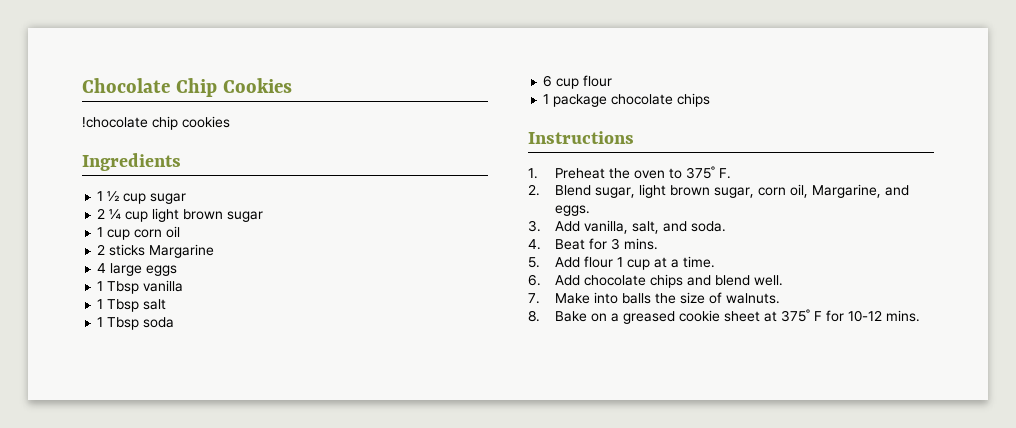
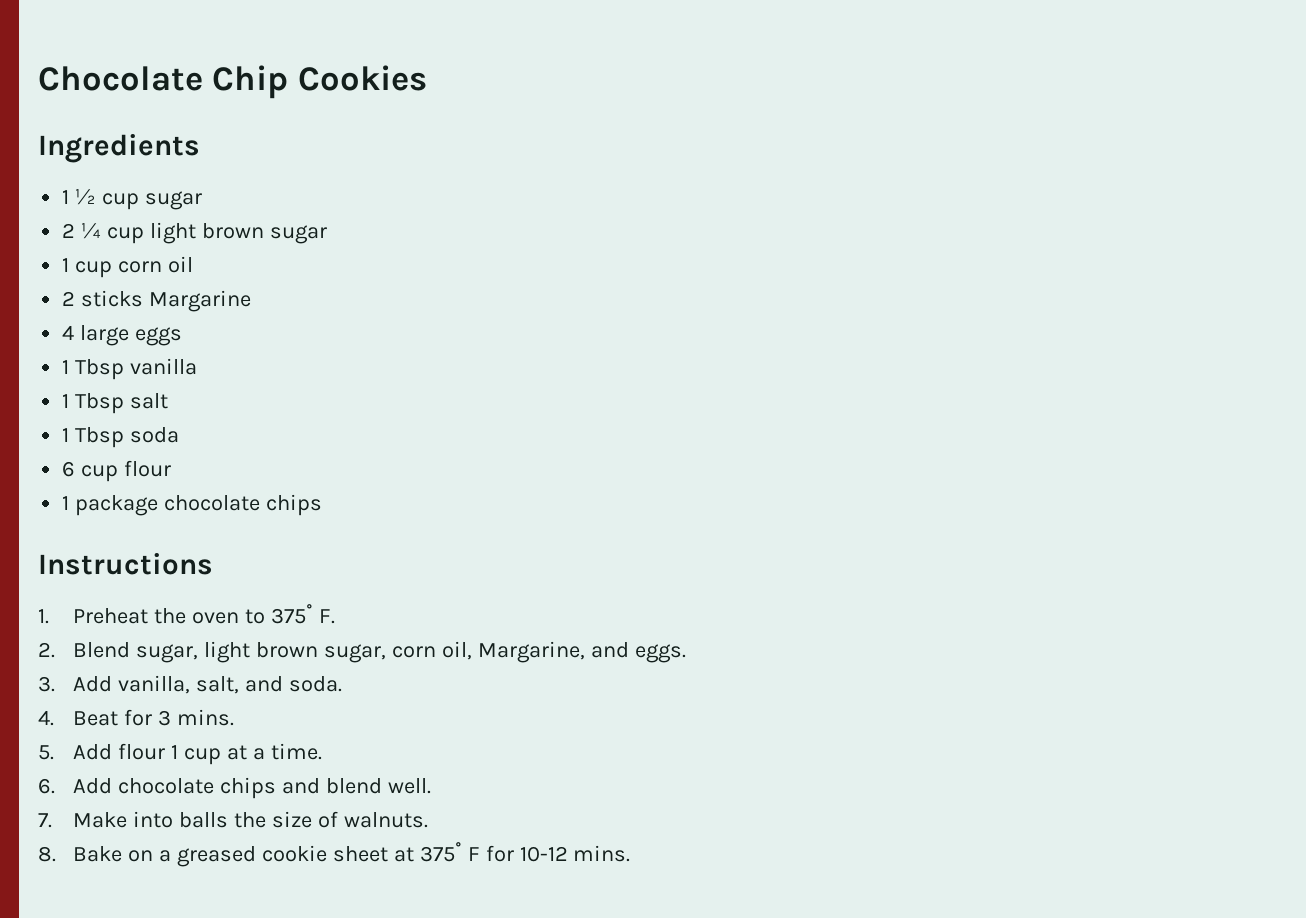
- !chocolate chip cookies

